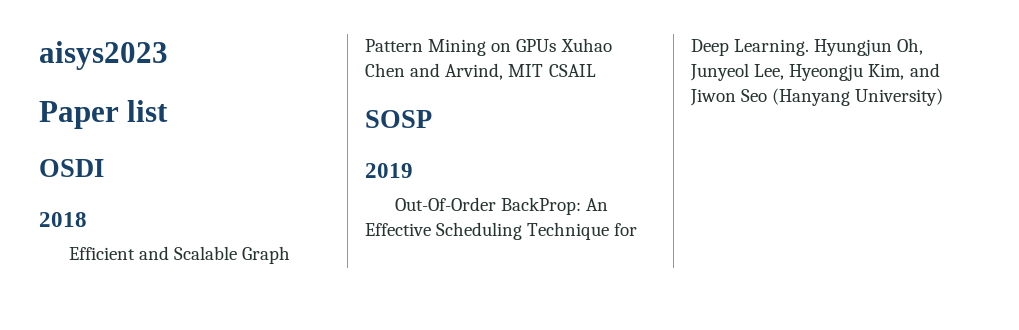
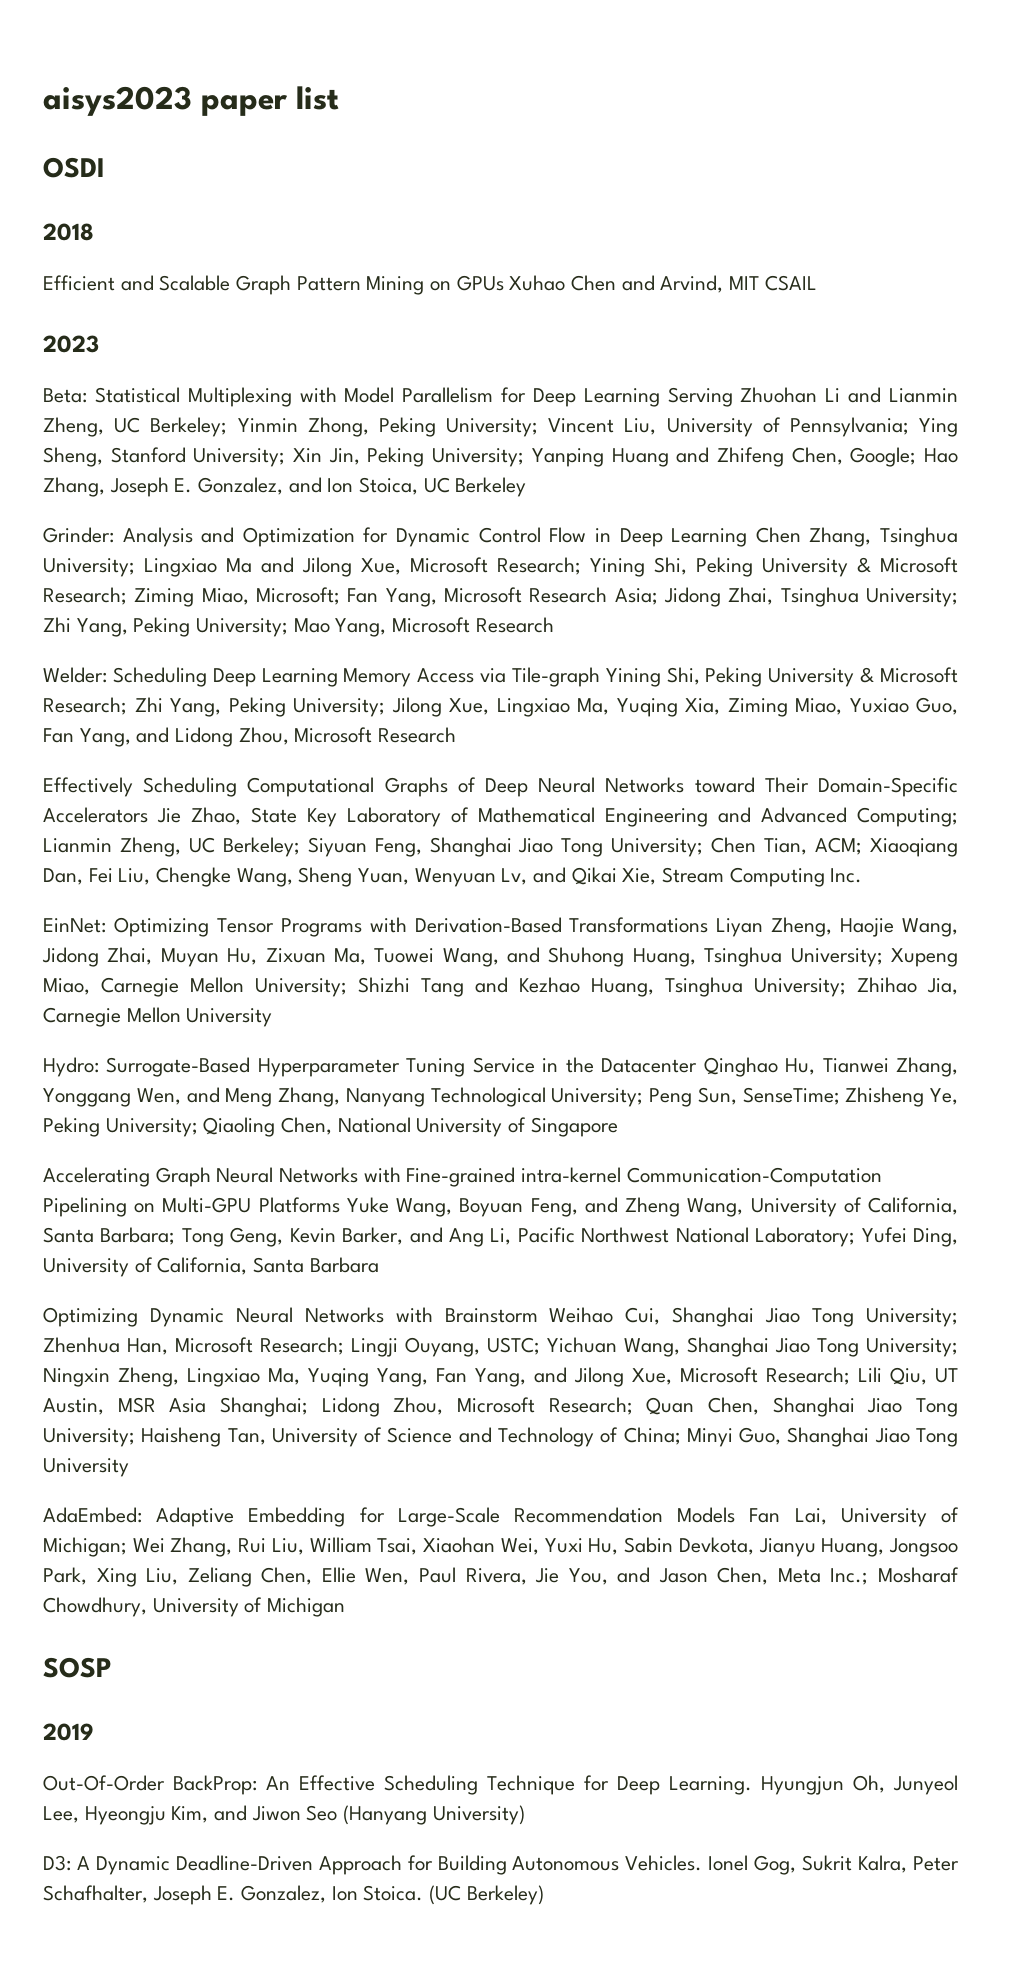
- aisys2023
- Paper list
+ aisys2023 paper list
+ 2023
+ Beta: Statistical Multiplexing with Model Parallelism for Deep Learning Serving Zhuohan Li and Lianmin Zheng, UC Berkeley; Yinmin Zhong, Peking University; Vincent Liu, University of Pennsylvania; Ying Sheng, Stanford University; Xin Jin, Peking University; Yanping Huang and Zhifeng Chen, Google; Hao Zhang, Joseph E. Gonzalez, and Ion Stoica, UC Berkeley
+ Grinder: Analysis and Optimization for Dynamic Control Flow in Deep Learning Chen Zhang, Tsinghua University; Lingxiao Ma and Jilong Xue, Microsoft Research; Yining Shi, Peking University & Microsoft Research; Ziming Miao, Microsoft; Fan Yang, Microsoft Research Asia; Jidong Zhai, Tsinghua University; Zhi Yang, Peking University; Mao Yang, Microsoft Research
+ Welder: Scheduling Deep Learning Memory Access via Tile-graph Yining Shi, Peking University & Microsoft Research; Zhi Yang, Peking University; Jilong Xue, Lingxiao Ma, Yuqing Xia, Ziming Miao, Yuxiao Guo, Fan Yang, and Lidong Zhou, Microsoft Research
+ Effectively Scheduling Computational Graphs of Deep Neural Networks toward Their Domain-Specific Accelerators Jie Zhao, State Key Laboratory of Mathematical Engineering and Advanced Computing; Lianmin Zheng, UC Berkeley; Siyuan Feng, Shanghai Jiao Tong University; Chen Tian, ACM; Xiaoqiang Dan, Fei Liu, Chengke Wang, Sheng Yuan, Wenyuan Lv, and Qikai Xie, Stream Computing Inc.
+ EinNet: Optimizing Tensor Programs with Derivation-Based Transformations Liyan Zheng, Haojie Wang, Jidong Zhai, Muyan Hu, Zixuan Ma, Tuowei Wang, and Shuhong Huang, Tsinghua University; Xupeng Miao, Carnegie Mellon University; Shizhi Tang and Kezhao Huang, Tsinghua University; Zhihao Jia, Carnegie Mellon University
+ Hydro: Surrogate-Based Hyperparameter Tuning Service in the Datacenter Qinghao Hu, Tianwei Zhang, Yonggang Wen, and Meng Zhang, Nanyang Technological University; Peng Sun, SenseTime; Zhisheng Ye, Peking University; Qiaoling Chen, National University of Singapore
+ Accelerating Graph Neural Networks with Fine-grained intra-kernel Communication-Computation Pipelining on Multi-GPU Platforms Yuke Wang, Boyuan Feng, and Zheng Wang, University of California, Santa Barbara; Tong Geng, Kevin Barker, and Ang Li, Pacific Northwest National Laboratory; Yufei Ding, University of California, Santa Barbara
+ Optimizing Dynamic Neural Networks with Brainstorm Weihao Cui, Shanghai Jiao Tong University; Zhenhua Han, Microsoft Research; Lingji Ouyang, USTC; Yichuan Wang, Shanghai Jiao Tong University; Ningxin Zheng, Lingxiao Ma, Yuqing Yang, Fan Yang, and Jilong Xue, Microsoft Research; Lili Qiu, UT Austin, MSR Asia Shanghai; Lidong Zhou, Microsoft Research; Quan Chen, Shanghai Jiao Tong University; Haisheng Tan, University of Science and Technology of China; Minyi Guo, Shanghai Jiao Tong University
+ AdaEmbed: Adaptive Embedding for Large-Scale Recommendation Models Fan Lai, University of Michigan; Wei Zhang, Rui Liu, William Tsai, Xiaohan Wei, Yuxi Hu, Sabin Devkota, Jianyu Huang, Jongsoo Park, Xing Liu, Zeliang Chen, Ellie Wen, Paul Rivera, Jie You, and Jason Chen, Meta Inc.; Mosharaf Chowdhury, University of Michigan
+ D3: A Dynamic Deadline-Driven Approach for Building Autonomous Vehicles. Ionel Gog, Sukrit Kalra, Peter Schafhalter, Joseph E. Gonzalez, Ion Stoica. (UC Berkeley)

